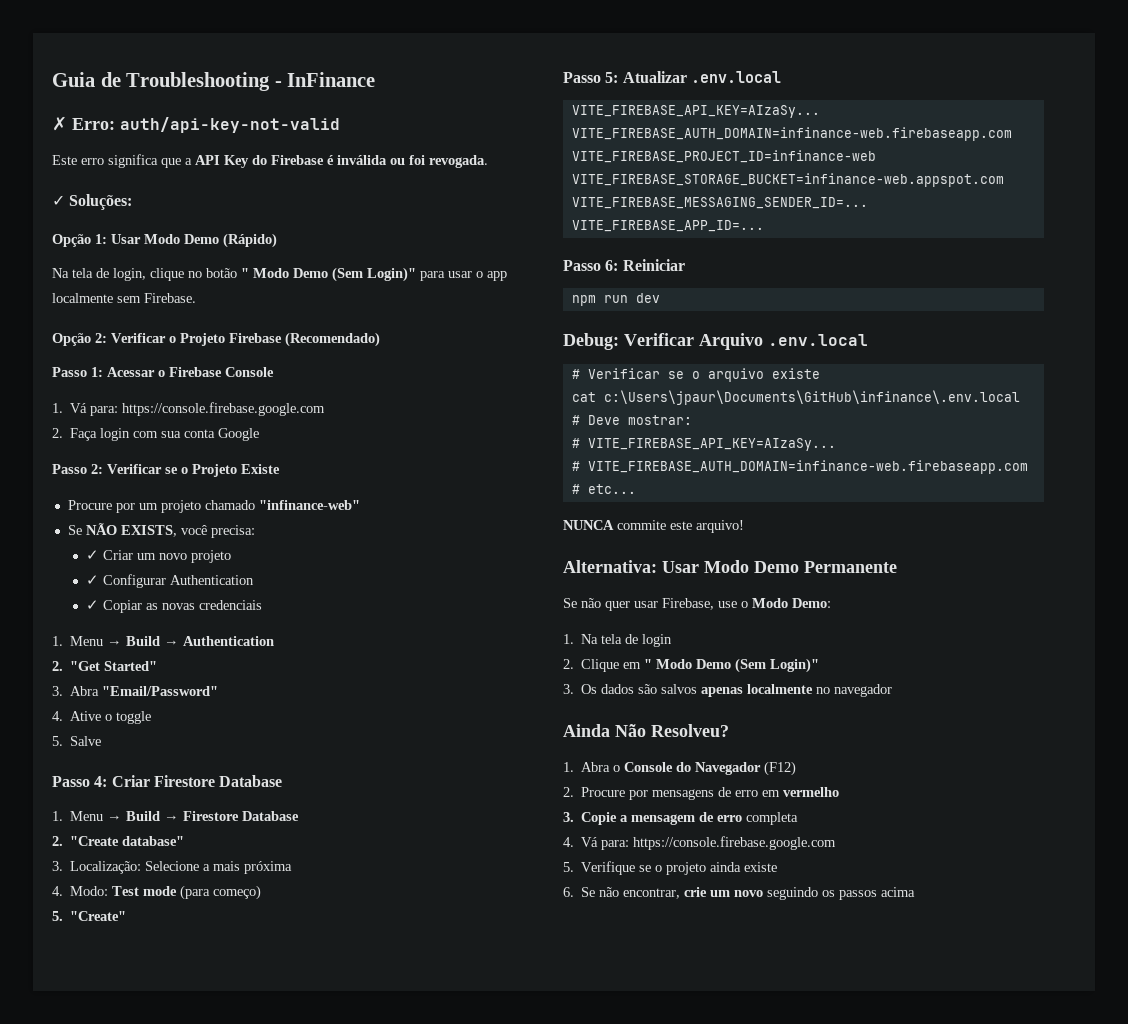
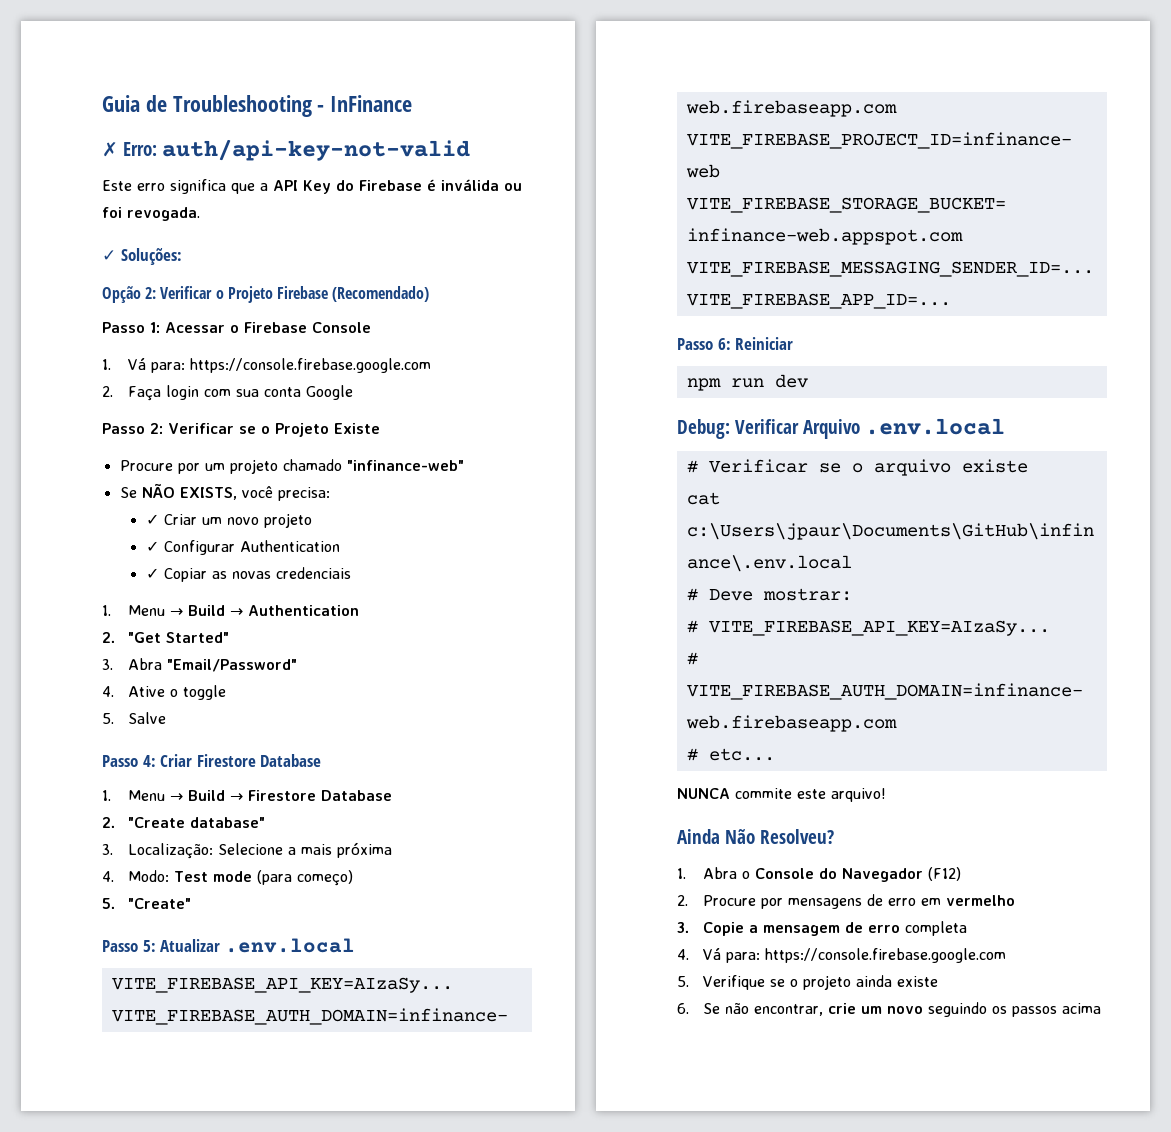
- Opção 1: Usar Modo Demo (Rápido)
- Na tela de login, clique no botão " Modo Demo (Sem Login)" para usar o app localmente sem Firebase.
- Alternativa: Usar Modo Demo Permanente
- Se não quer usar Firebase, use o Modo Demo:
- 1. Na tela de login
- 2. Clique em " Modo Demo (Sem Login)"
- 3. Os dados são salvos apenas localmente no navegador

